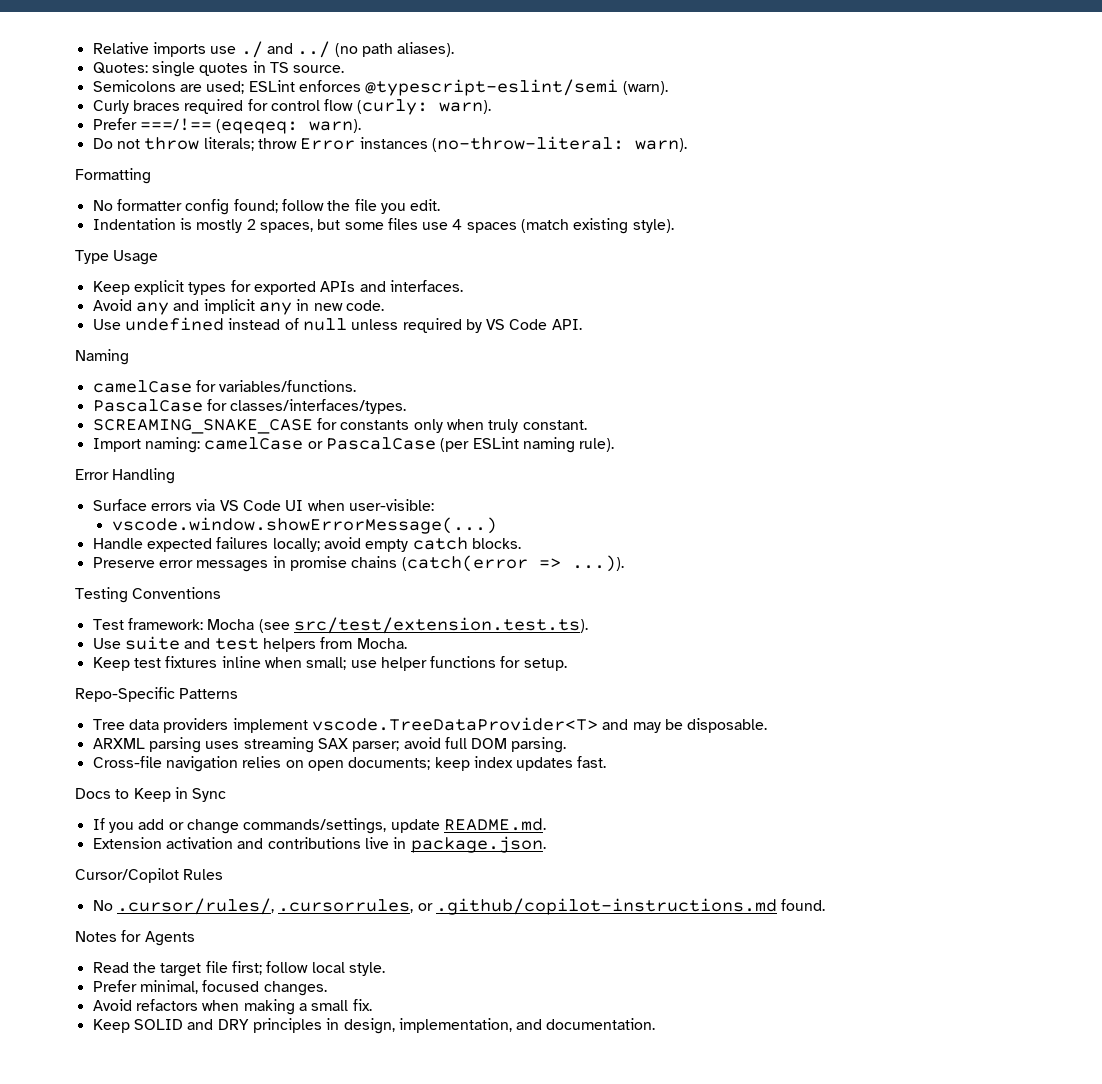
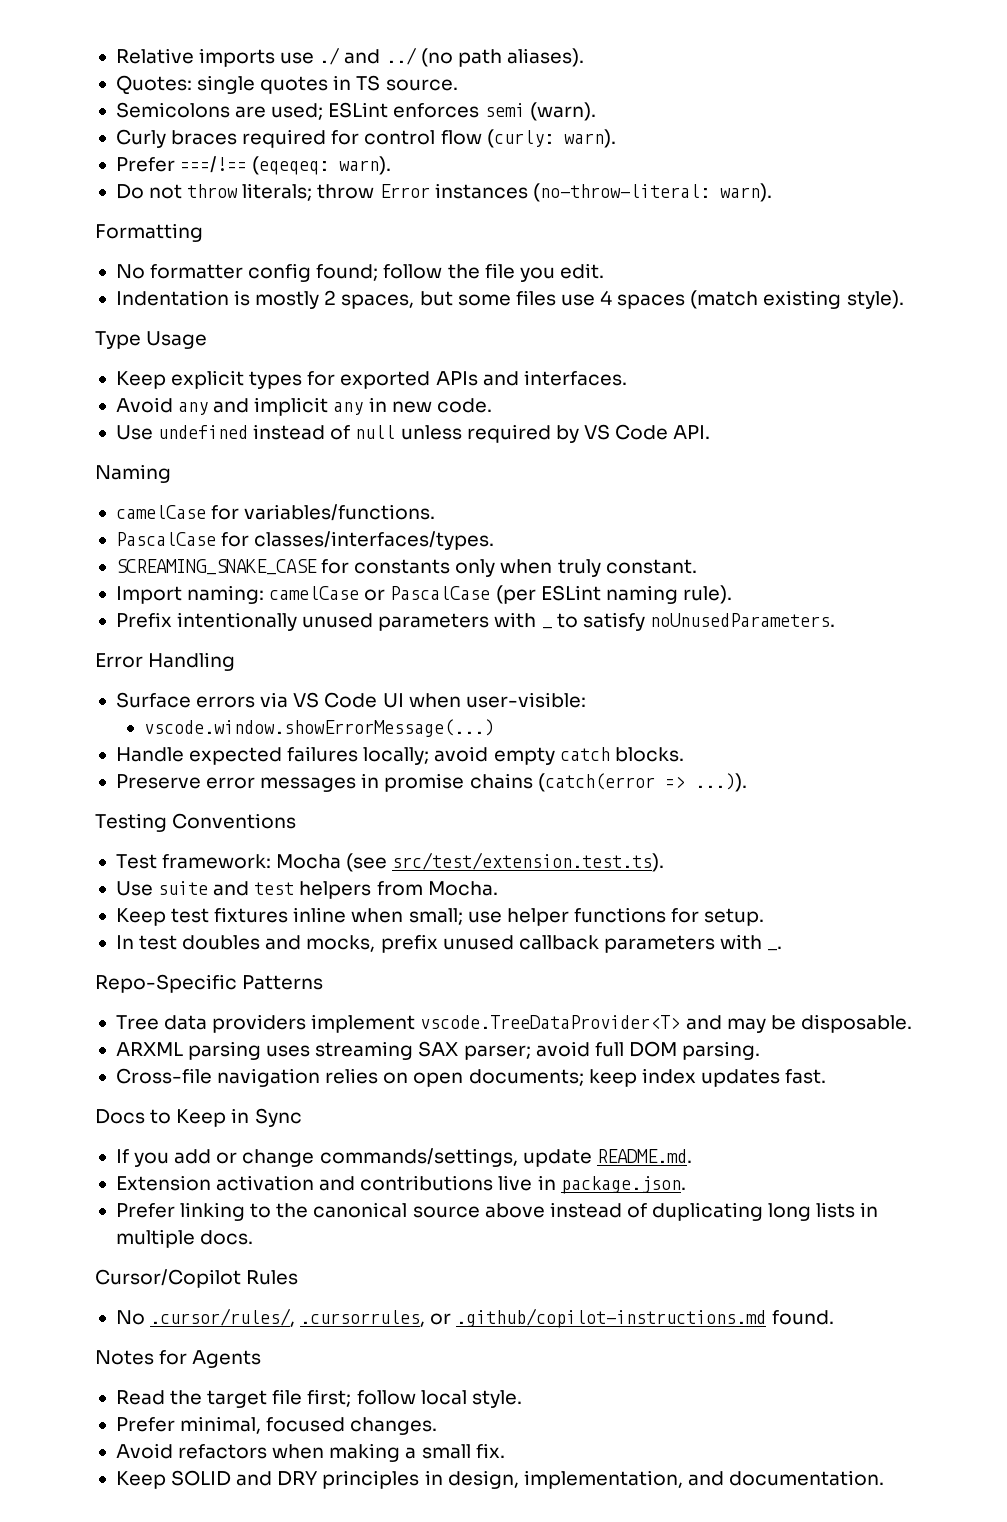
- Semicolons are used; ESLint enforces @typescript-eslint/semi (warn).
+ Semicolons are used; ESLint enforces semi (warn).
+ Prefix intentionally unused parameters with _ to satisfy noUnusedParameters.
+ In test doubles and mocks, prefix unused callback parameters with _.
+ Prefer linking to the canonical source above instead of duplicating long lists in multiple docs.

